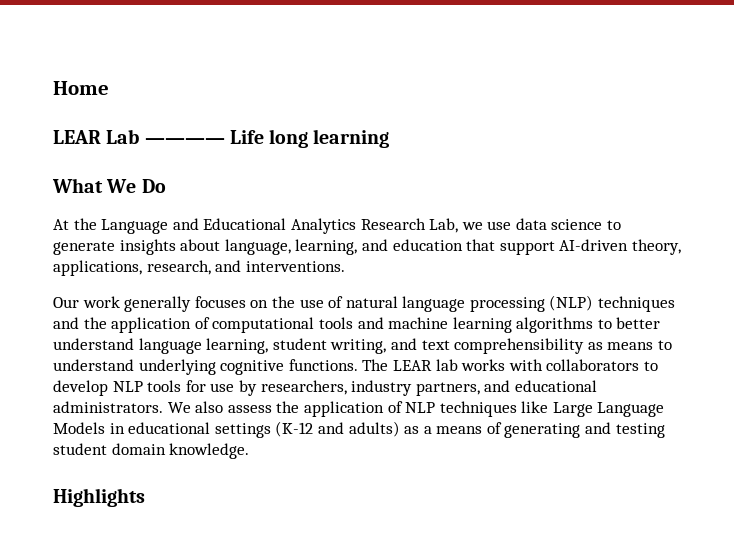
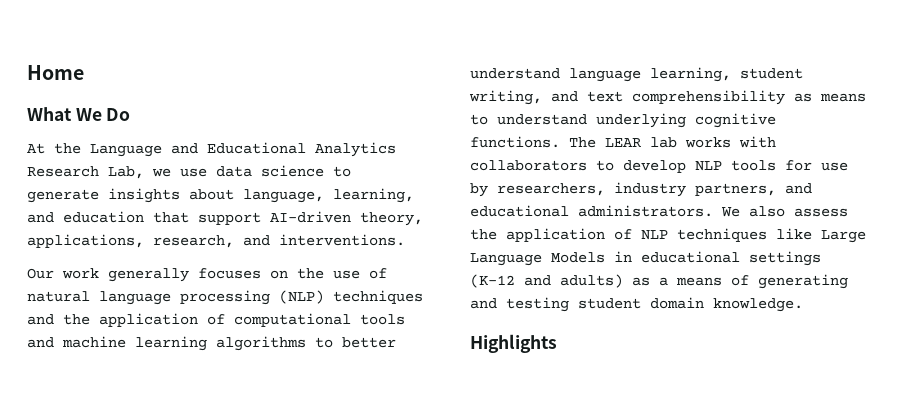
- LEAR Lab ———— Life long learning

